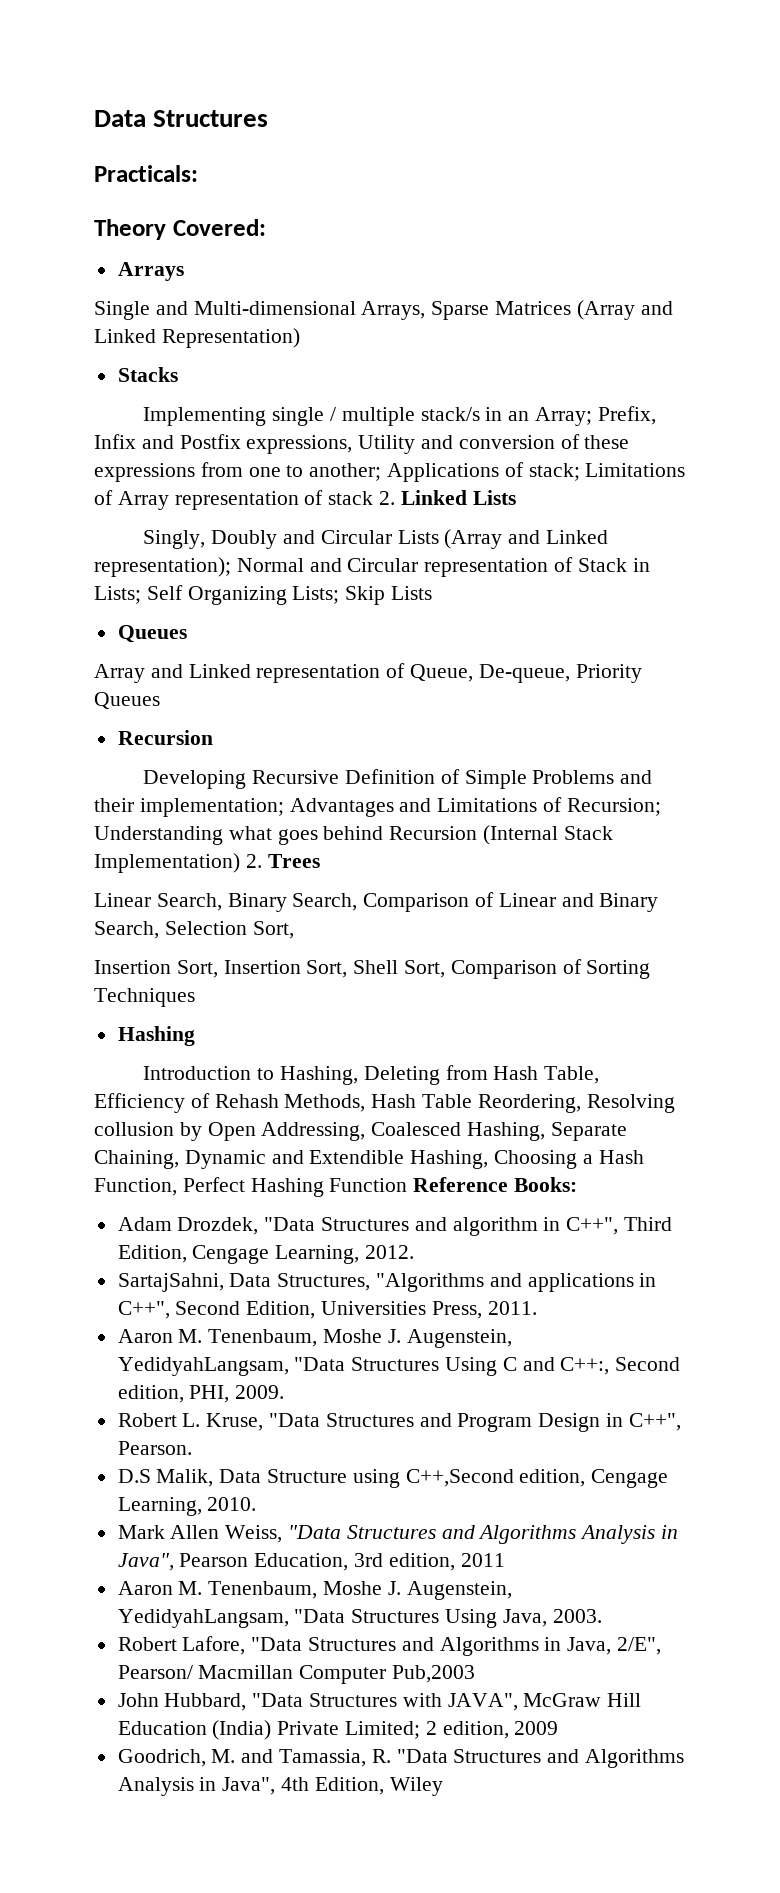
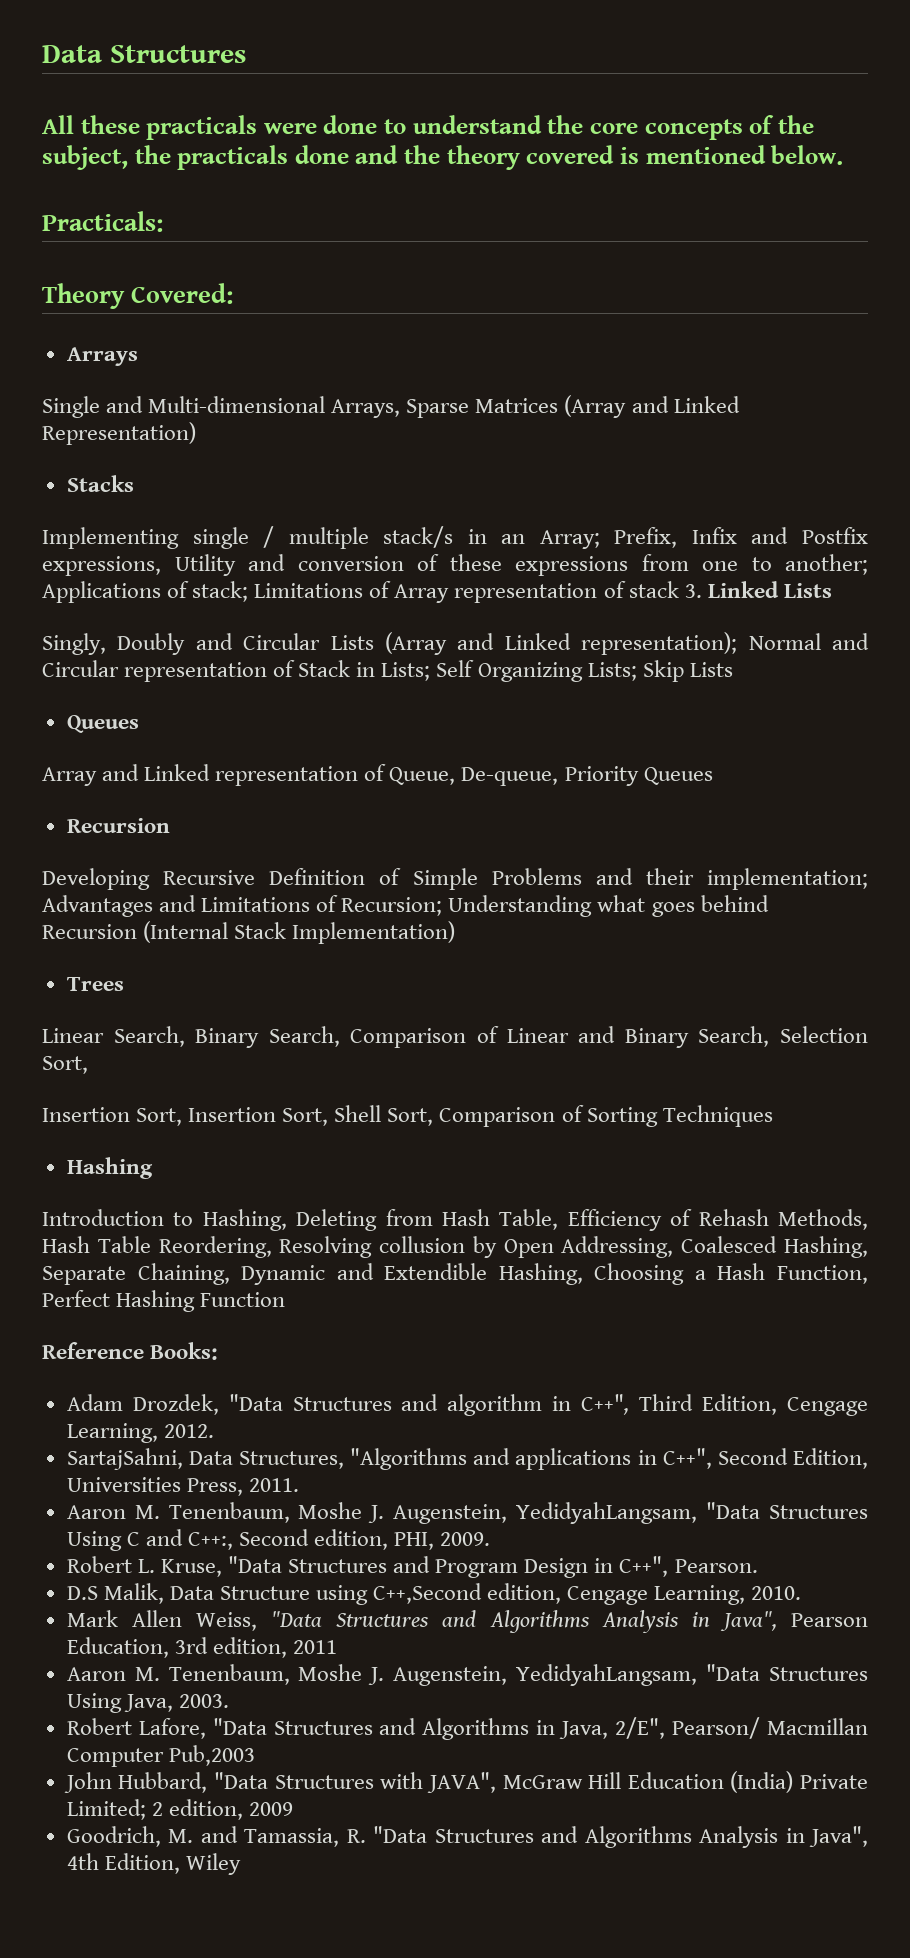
+ All these practicals were done to understand the core concepts of the subject, the practicals done and the theory covered is mentioned below.
- Implementing single / multiple stack/s in an Array; Prefix, Infix and Postfix expressions, Utility and conversion of these expressions from one to another; Applications of stack; Limitations of Array representation of stack 2. Linked Lists
+ Implementing single / multiple stack/s in an Array; Prefix, Infix and Postfix expressions, Utility and conversion of these expressions from one to another; Applications of stack; Limitations of Array representation of stack 3. Linked Lists
- Developing Recursive Definition of Simple Problems and their implementation; Advantages and Limitations of Recursion; Understanding what goes behind Recursion (Internal Stack Implementation) 2. Trees
+ Developing Recursive Definition of Simple Problems and their implementation; Advantages and Limitations of Recursion; Understanding what goes behind Recursion (Internal Stack Implementation)
+ Trees
- Introduction to Hashing, Deleting from Hash Table, Efficiency of Rehash Methods, Hash Table Reordering, Resolving collusion by Open Addressing, Coalesced Hashing, Separate Chaining, Dynamic and Extendible Hashing, Choosing a Hash Function, Perfect Hashing Function Reference Books:
+ Introduction to Hashing, Deleting from Hash Table, Efficiency of Rehash Methods, Hash Table Reordering, Resolving collusion by Open Addressing, Coalesced Hashing, Separate Chaining, Dynamic and Extendible Hashing, Choosing a Hash Function, Perfect Hashing Function
+ Reference Books:

